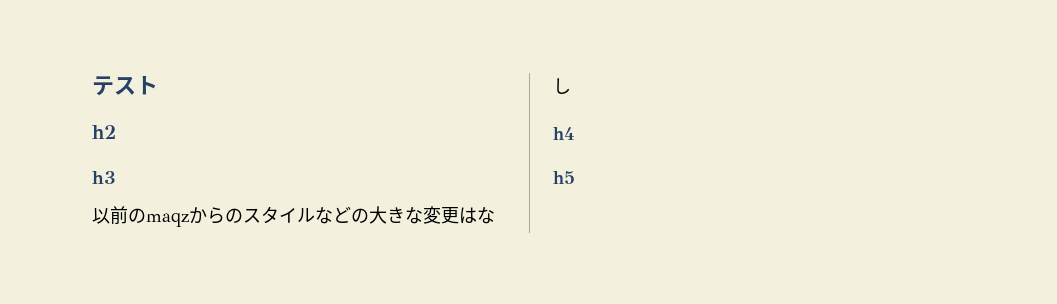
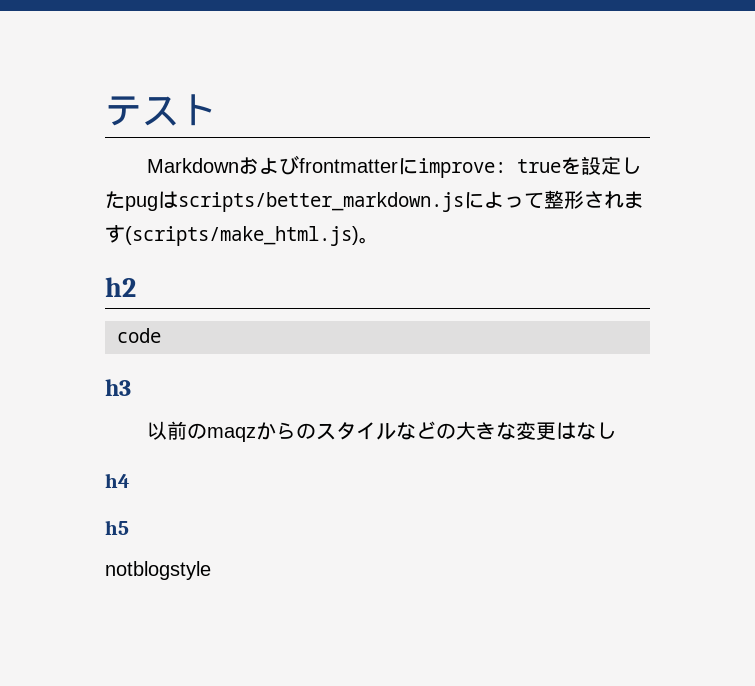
+ Markdownおよびfrontmatterにimprove: trueを設定したpugはscripts/better_markdown.jsによって整形されます(scripts/make_html.js)。
+ code
+ notblogstyle

